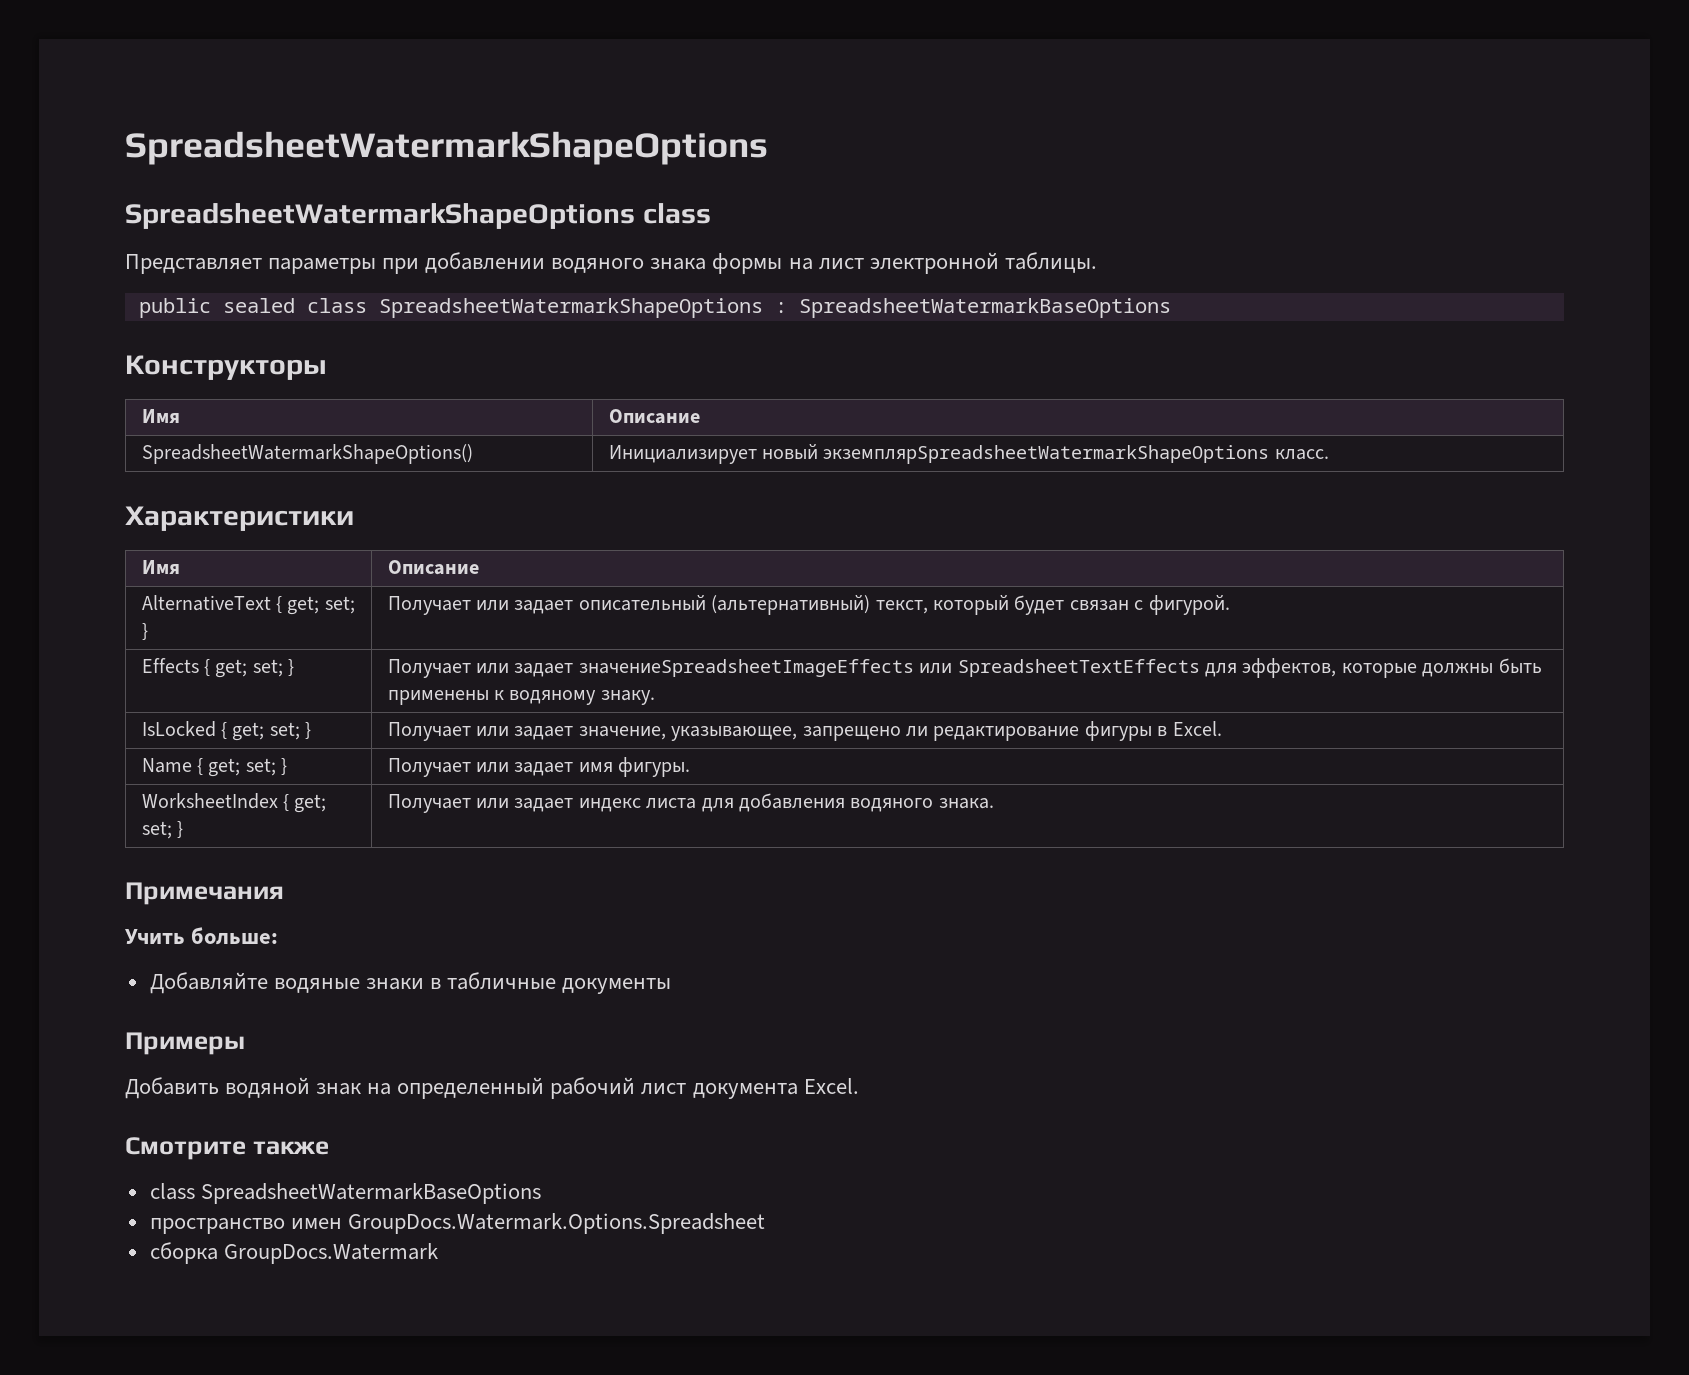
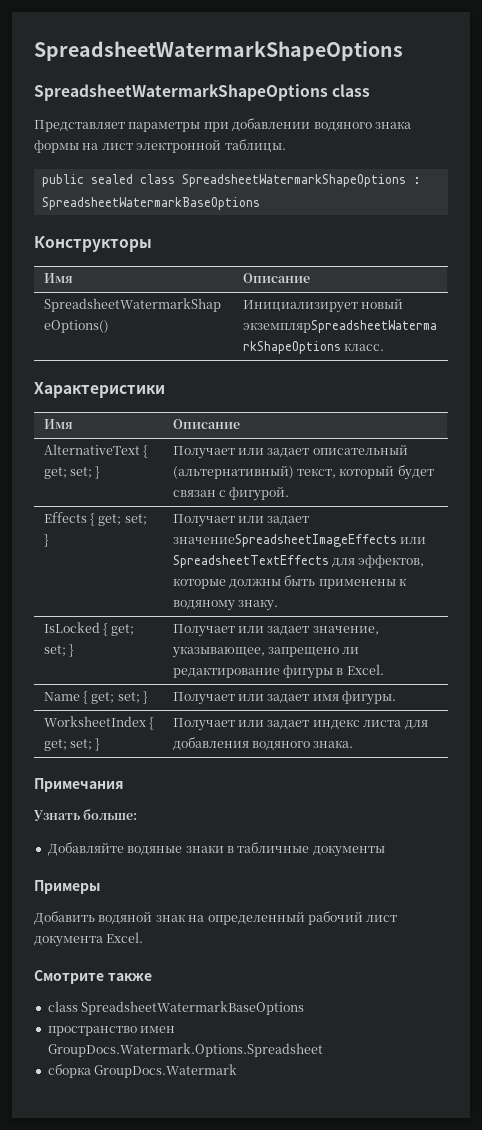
- Учить больше:
+ Узнать больше:

